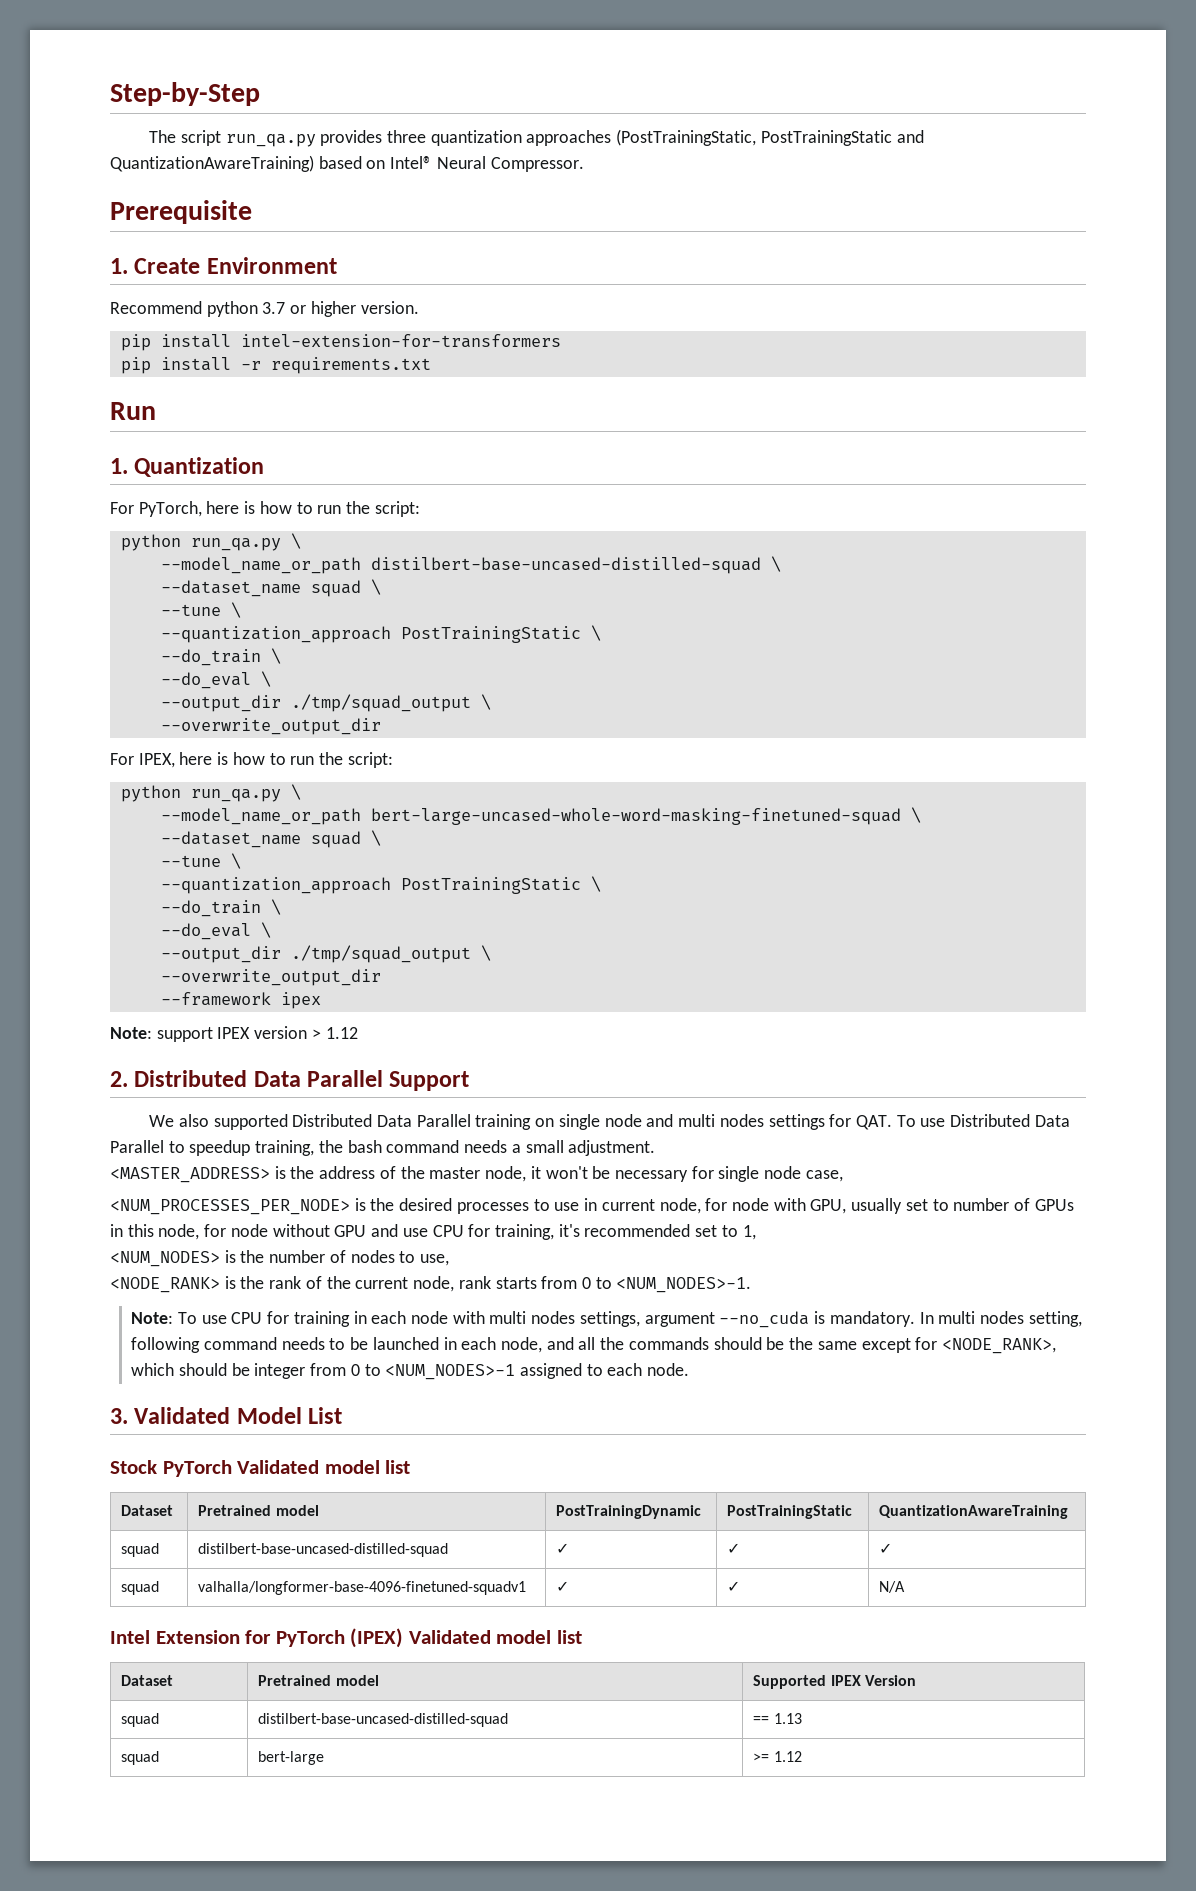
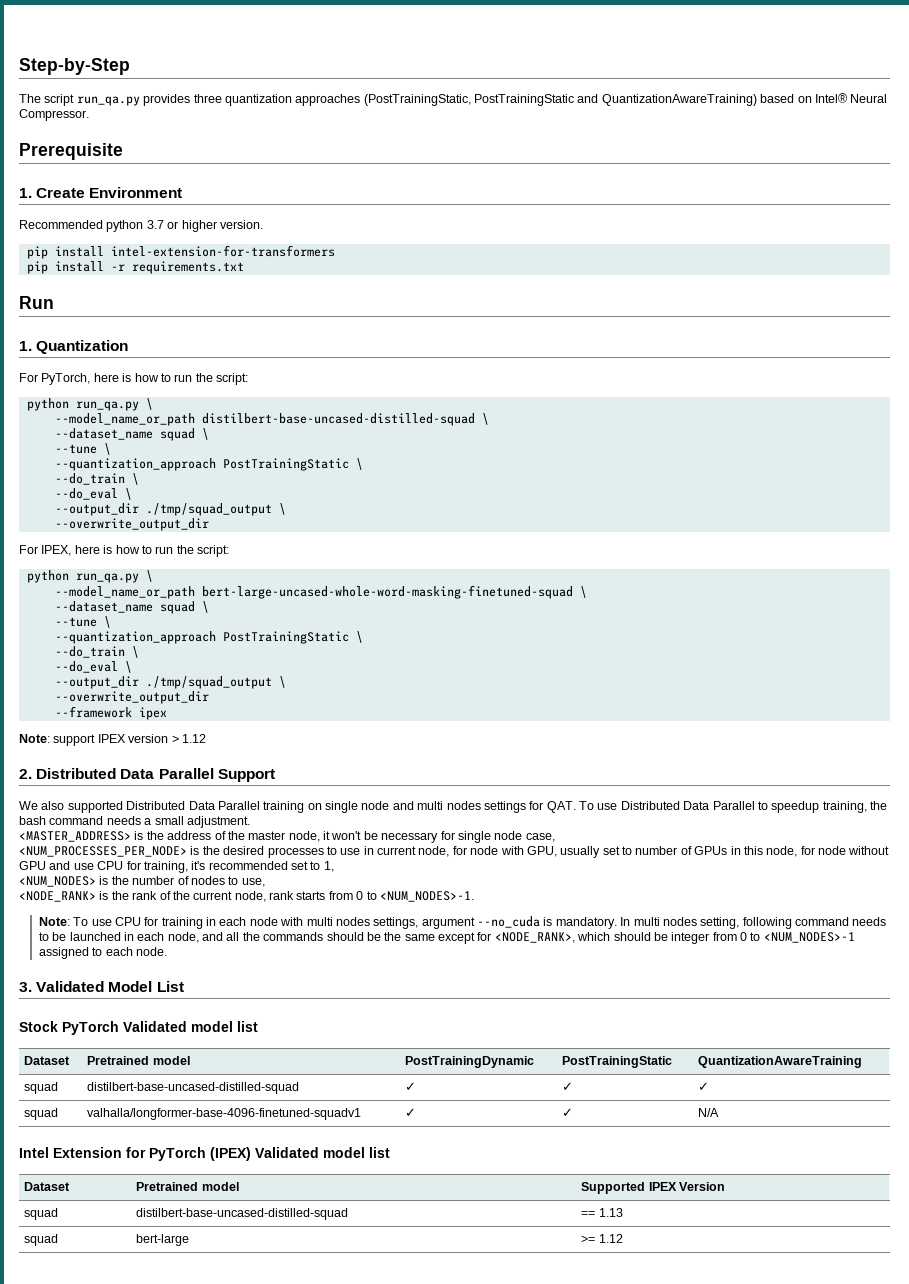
- Recommend python 3.7 or higher version.
+ Recommended python 3.7 or higher version.

